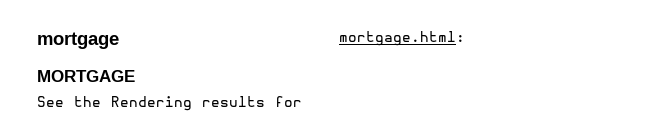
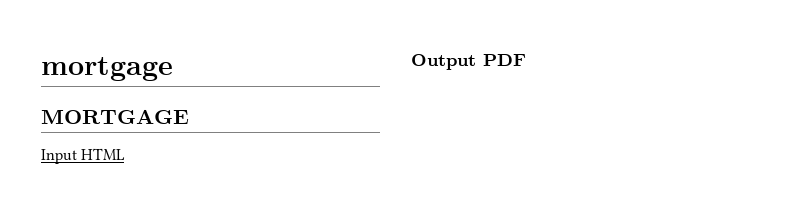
- See the Rendering results for mortgage.html:
+ Input HTML
+ Output PDF

